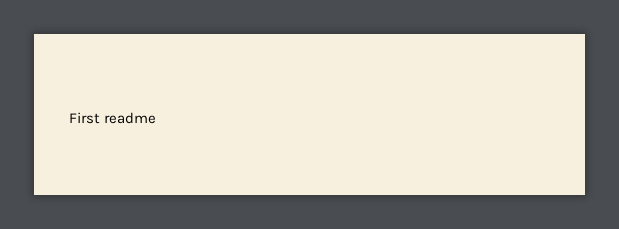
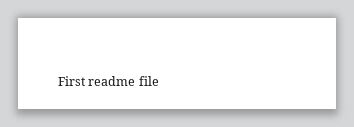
- First readme
+ First readme file

